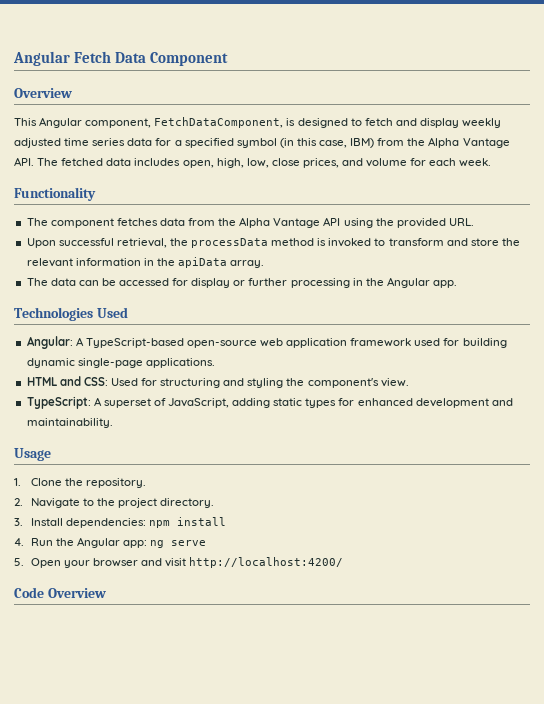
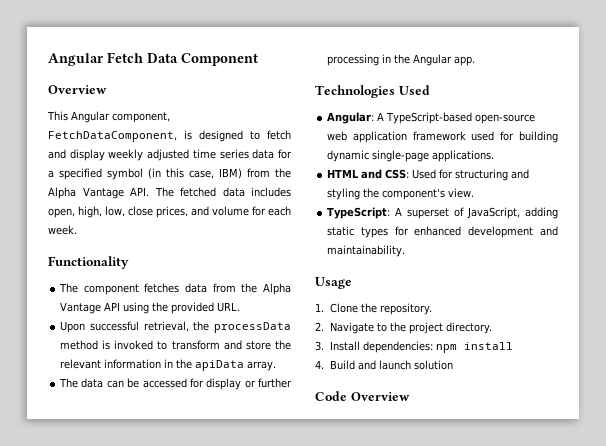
- 4. Run the Angular app: ng serve
- 5. Open your browser and visit http://localhost:4200/
+ 4. Build and launch solution

